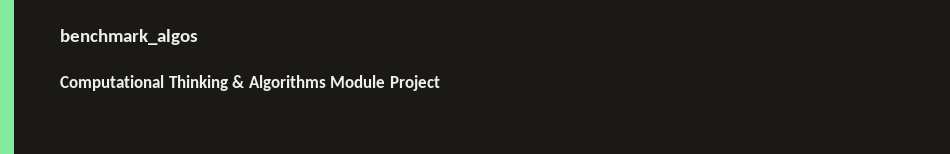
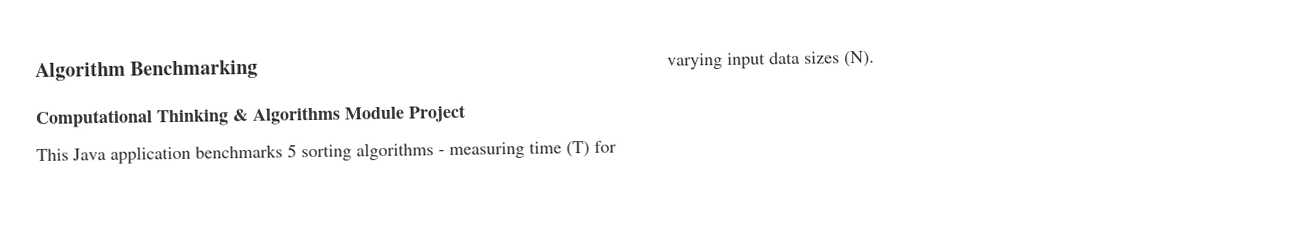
- benchmark_algos
+ Algorithm Benchmarking
+ This Java application benchmarks 5 sorting algorithms - measuring time (T) for varying input data sizes (N).

